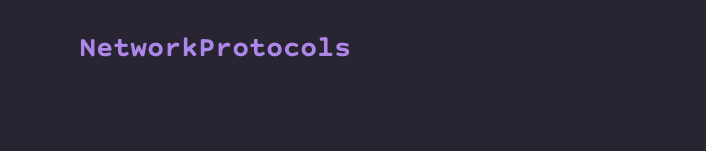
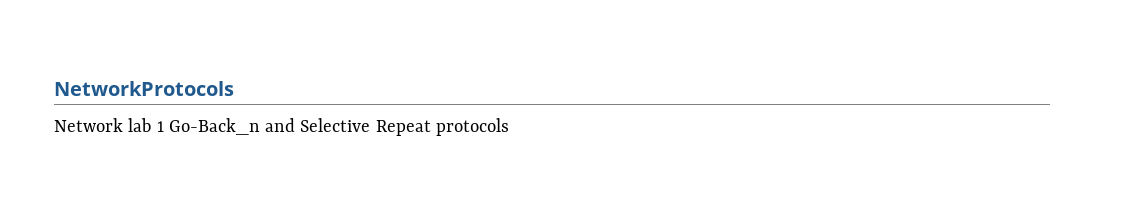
+ Network lab 1 Go-Back_n and Selective Repeat protocols

